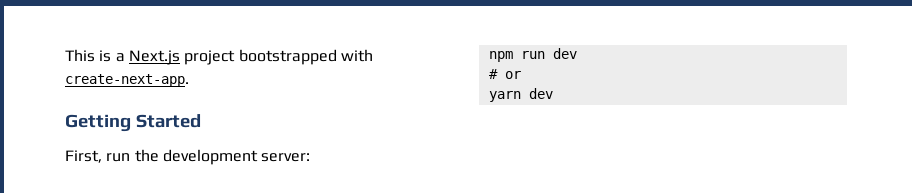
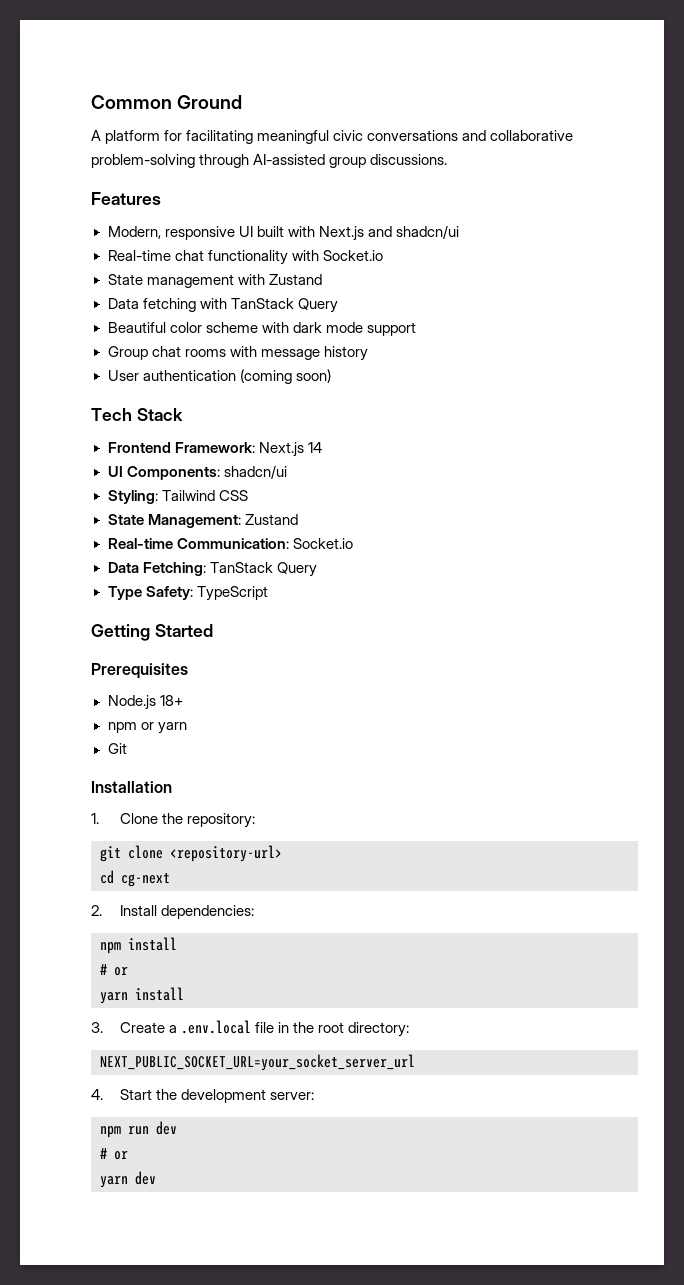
- This is a Next.js project bootstrapped with create-next-app.
+ Common Ground
+ A platform for facilitating meaningful civic conversations and collaborative problem-solving through AI-assisted group discussions.
+ Features
+ Modern, responsive UI built with Next.js and shadcn/ui
+ Real-time chat functionality with Socket.io
+ State management with Zustand
+ Data fetching with TanStack Query
+ Beautiful color scheme with dark mode support
+ Group chat rooms with message history
+ User authentication (coming soon)
+ Tech Stack
+ Frontend Framework: Next.js 14
+ UI Components: shadcn/ui
+ Styling: Tailwind CSS
+ State Management: Zustand
+ Real-time Communication: Socket.io
+ Data Fetching: TanStack Query
+ Type Safety: TypeScript
  Getting Started
- First, run the development server:
+ Prerequisites
+ Node.js 18+
+ npm or yarn
+ Git
+ Installation
+ 1. Clone the repository:
+ git clone <repository-url>
+ cd cg-next
+ 2. Install dependencies:
+ npm install
+ # or
+ yarn install
+ 3. Create a .env.local file in the root directory:
+ NEXT_PUBLIC_SOCKET_URL=your_socket_server_url
+ 4. Start the development server:

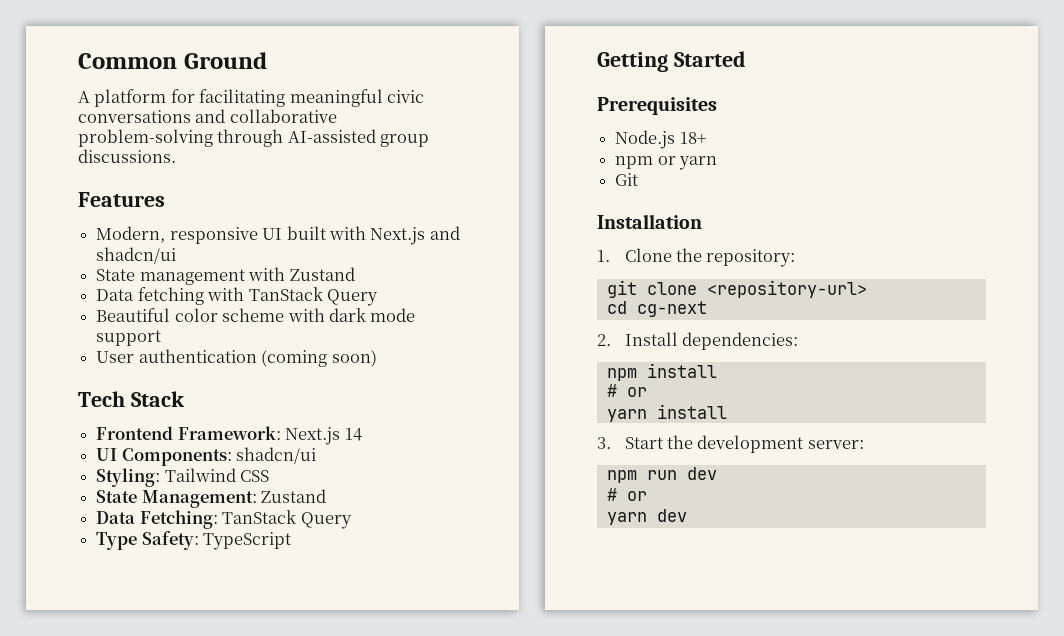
- Real-time chat functionality with Socket.io
- Group chat rooms with message history
- Real-time Communication: Socket.io
- 3. Create a .env.local file in the root directory:
- NEXT_PUBLIC_SOCKET_URL=your_socket_server_url
- 4. Start the development server:
+ 3. Start the development server:

